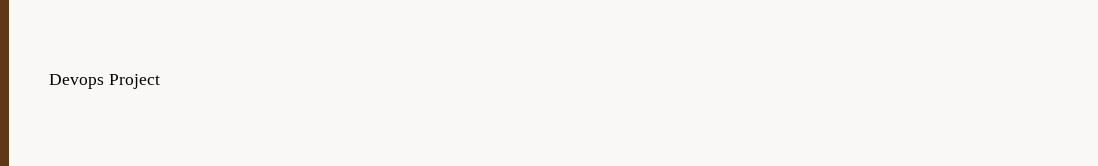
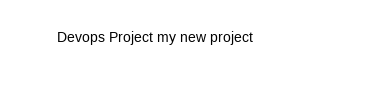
- Devops Project
+ Devops Project my new project

